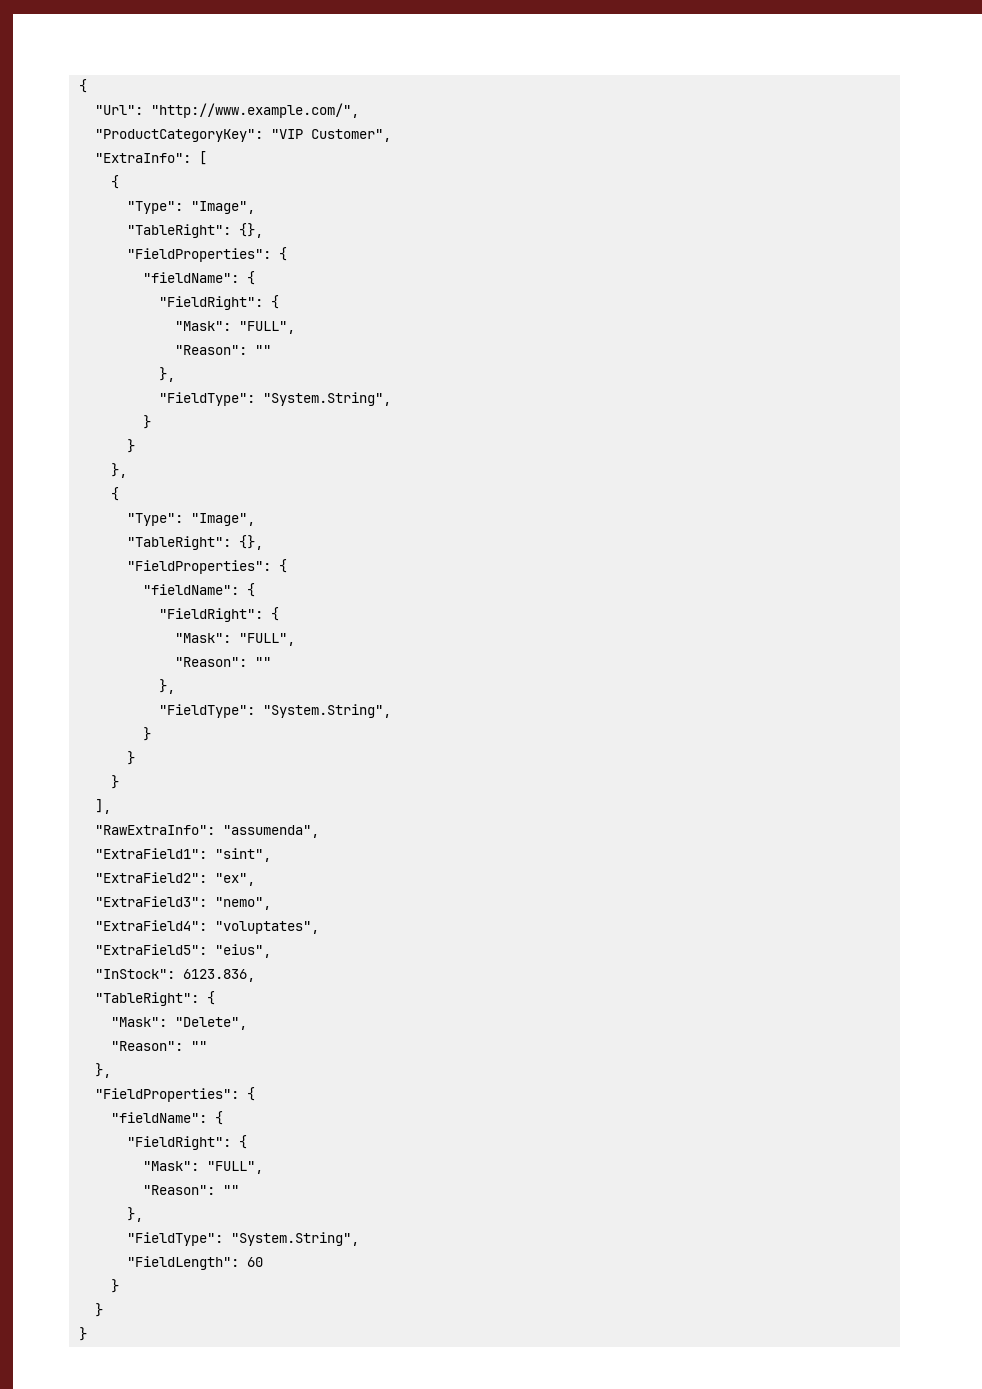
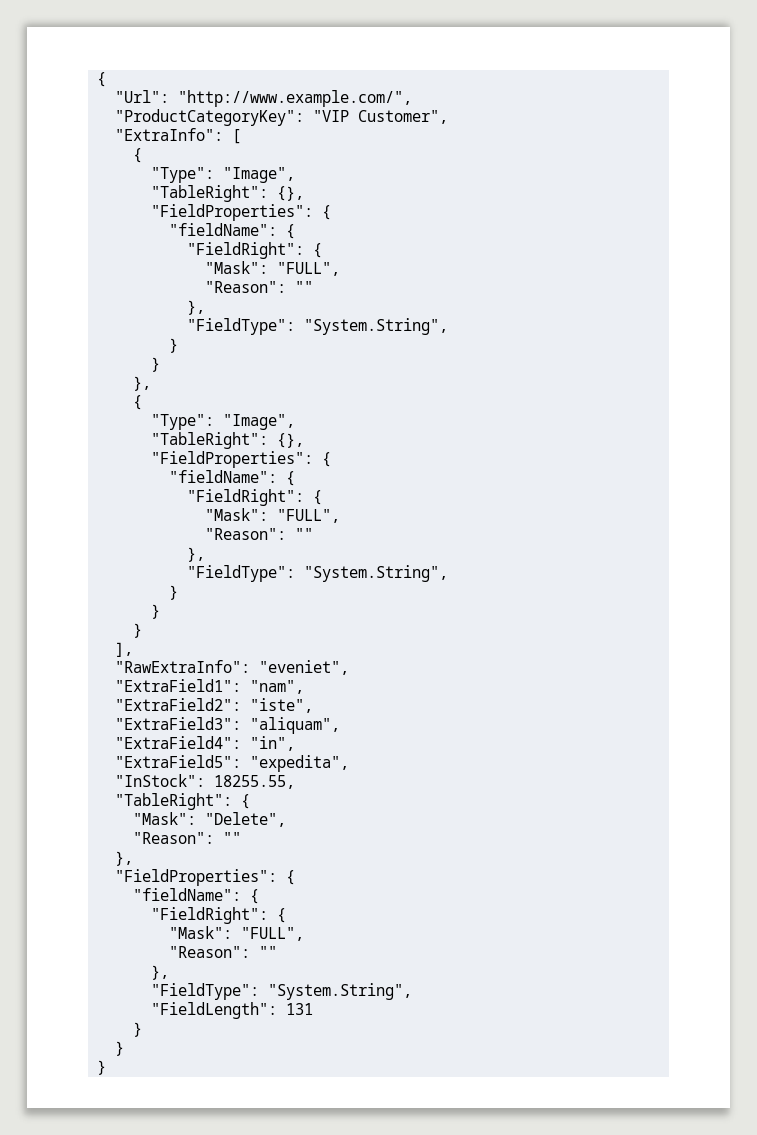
- "RawExtraInfo": "assumenda",
+ "RawExtraInfo": "eveniet",
- "ExtraField1": "sint",
+ "ExtraField1": "nam",
- "ExtraField2": "ex",
+ "ExtraField2": "iste",
- "ExtraField3": "nemo",
+ "ExtraField3": "aliquam",
- "ExtraField4": "voluptates",
+ "ExtraField4": "in",
- "ExtraField5": "eius",
+ "ExtraField5": "expedita",
- "InStock": 6123.836,
+ "InStock": 18255.55,
- "FieldLength": 60
+ "FieldLength": 131

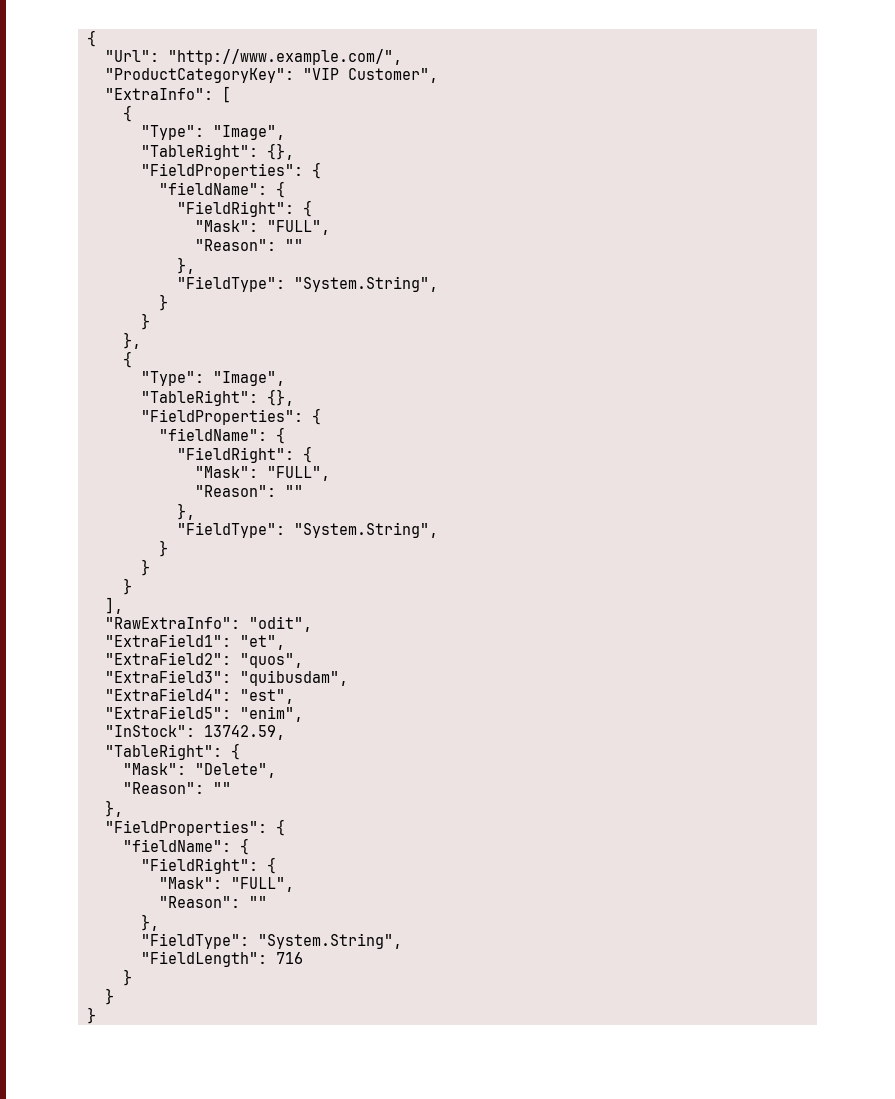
- "RawExtraInfo": "eveniet",
+ "RawExtraInfo": "odit",
- "ExtraField1": "nam",
+ "ExtraField1": "et",
- "ExtraField2": "iste",
+ "ExtraField2": "quos",
- "ExtraField3": "aliquam",
+ "ExtraField3": "quibusdam",
- "ExtraField4": "in",
+ "ExtraField4": "est",
- "ExtraField5": "expedita",
+ "ExtraField5": "enim",
- "InStock": 18255.55,
+ "InStock": 13742.59,
- "FieldLength": 131
+ "FieldLength": 716

